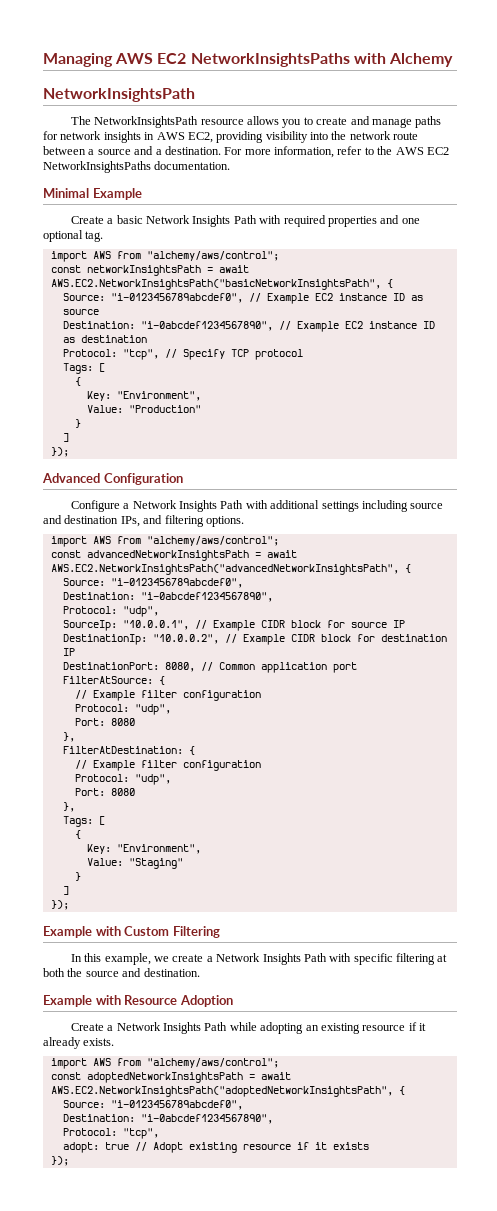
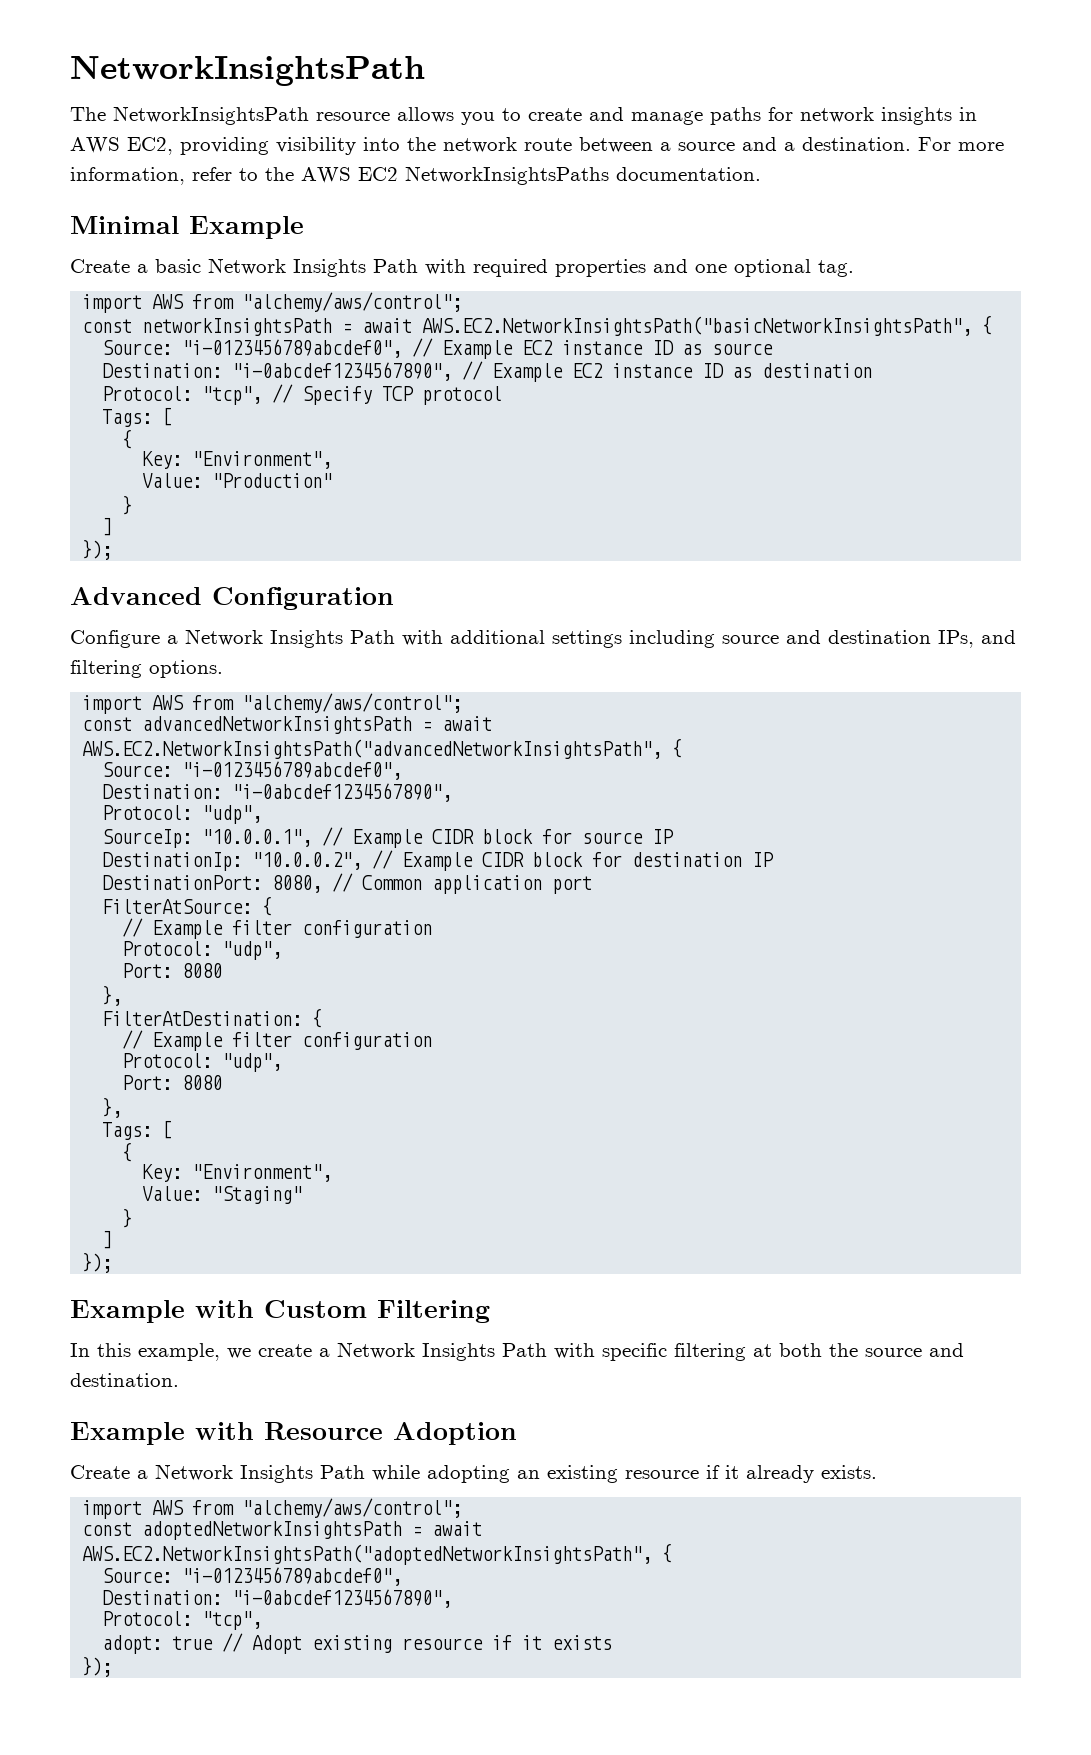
- Managing AWS EC2 NetworkInsightsPaths with Alchemy

